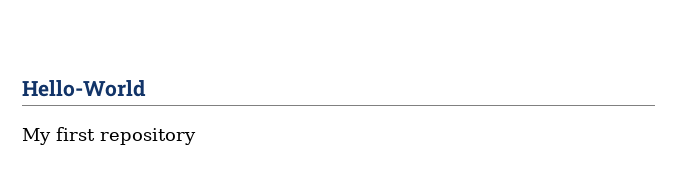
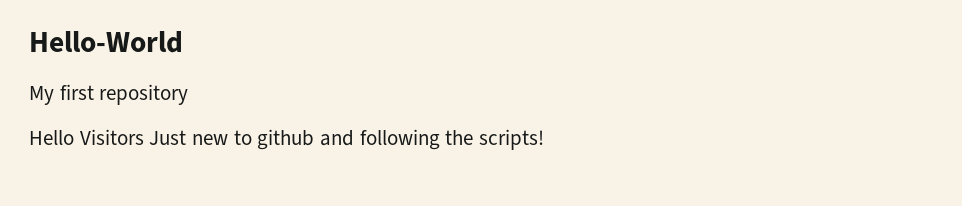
+ Hello Visitors Just new to github and following the scripts!

